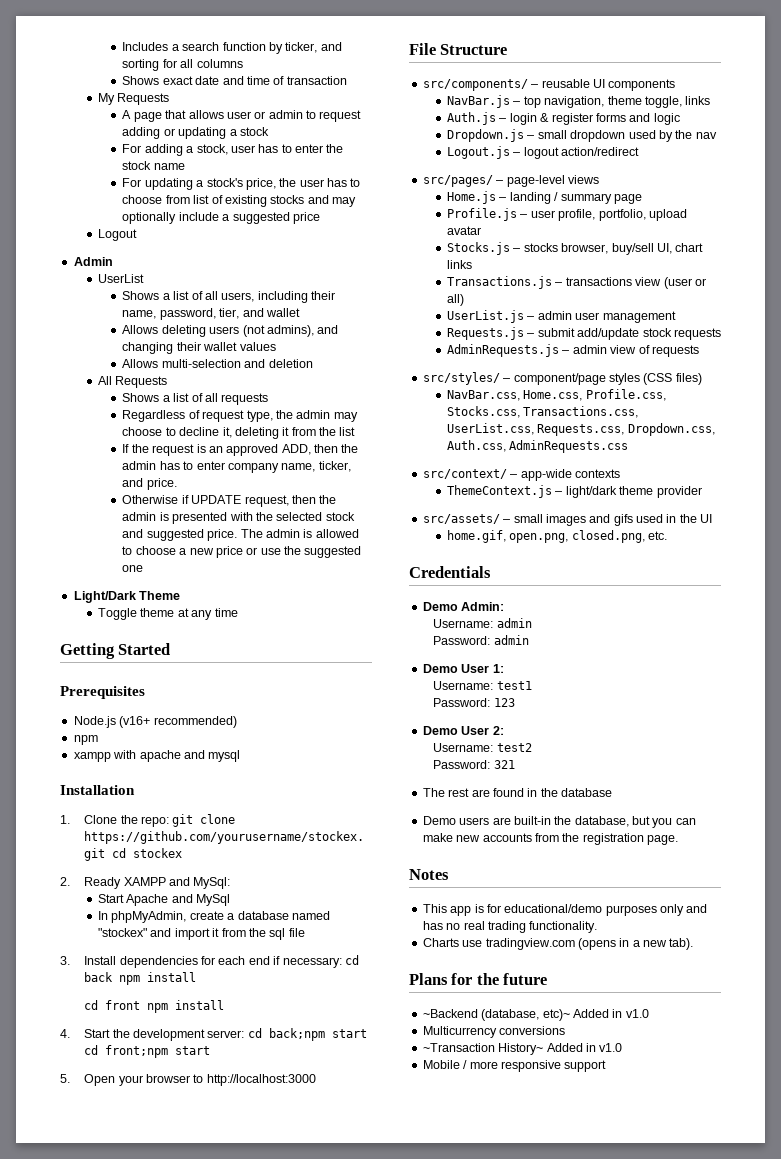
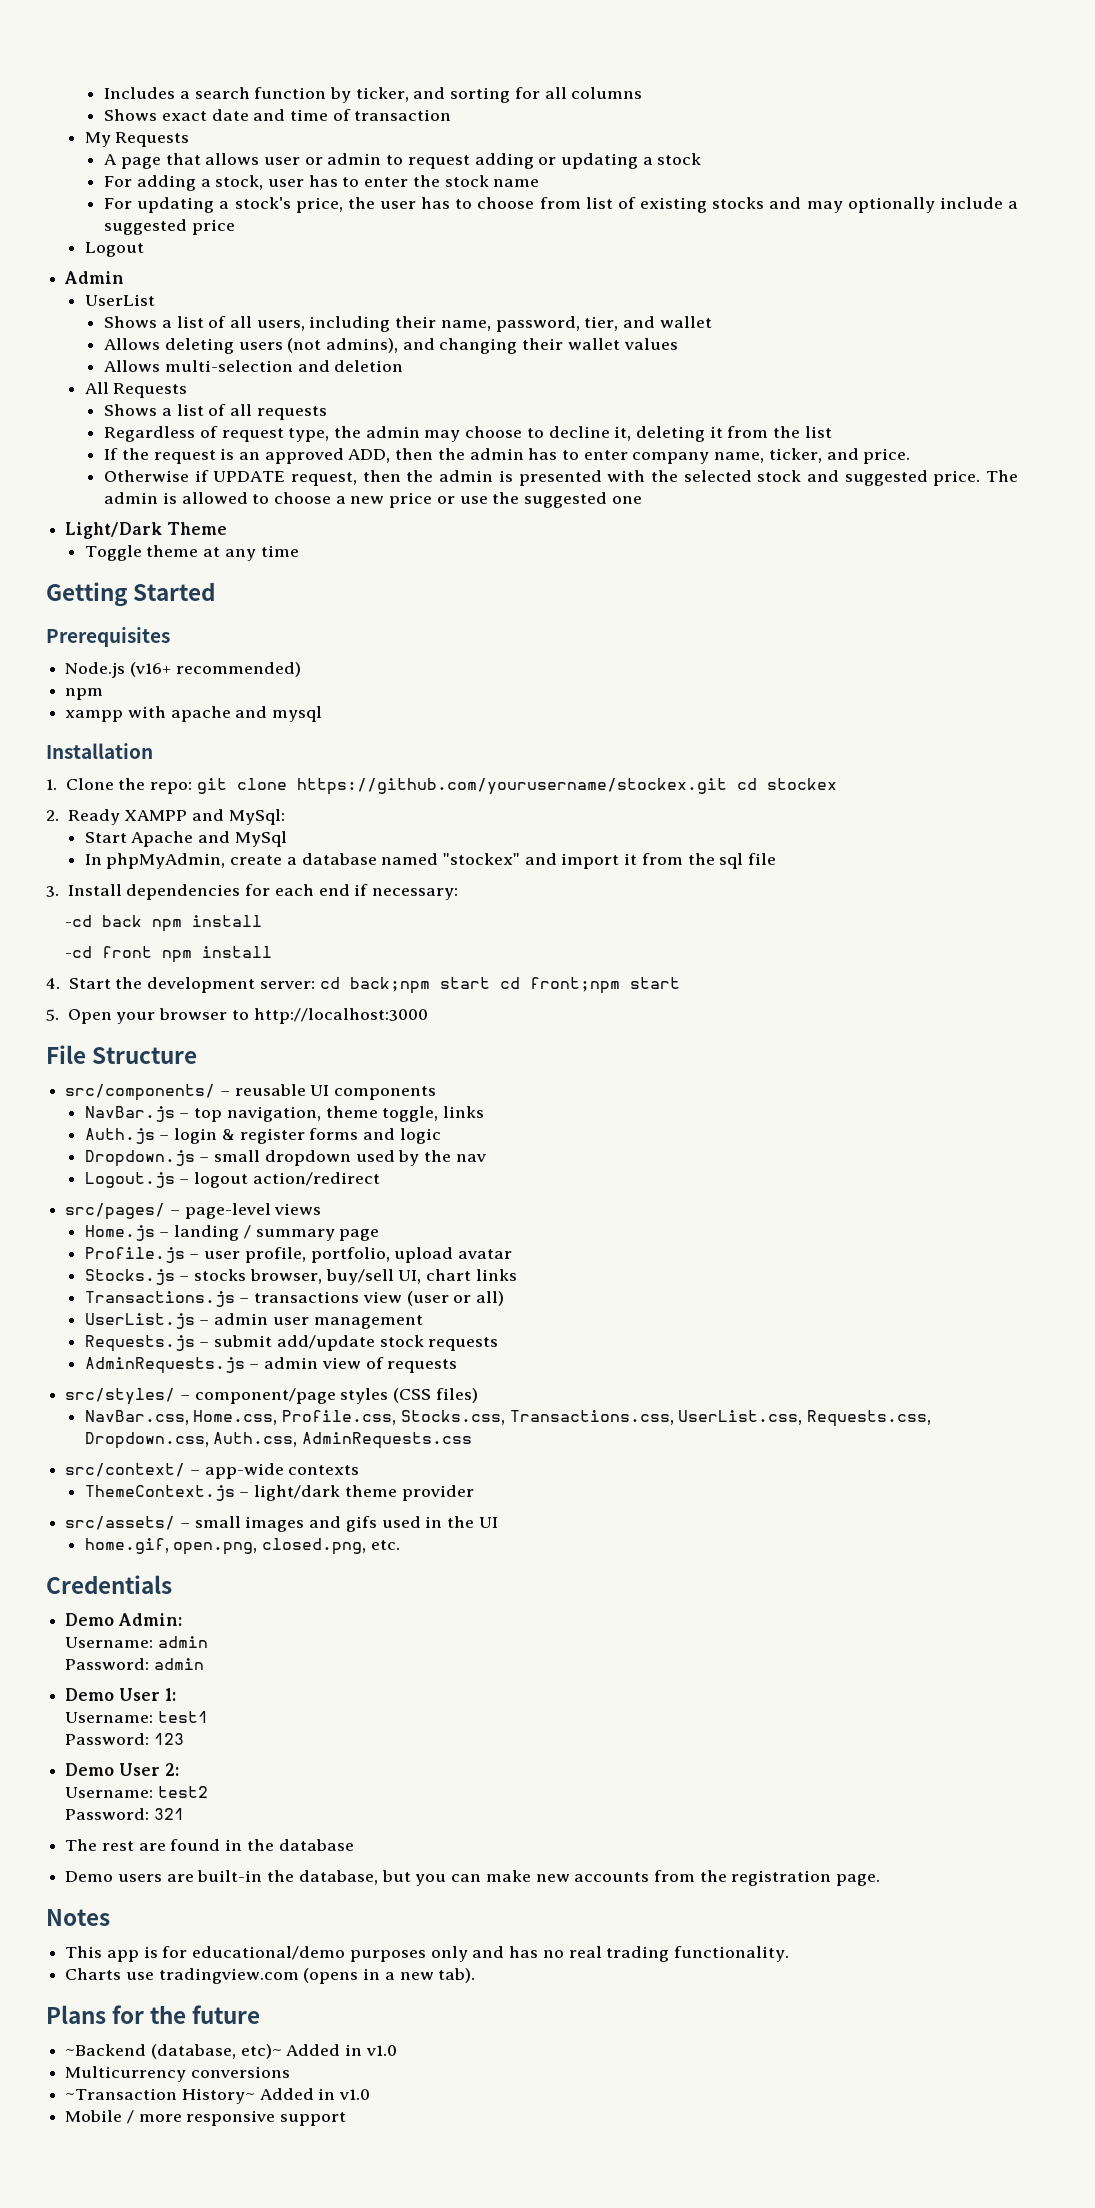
- 3. Install dependencies for each end if necessary: cd back npm install
+ 3. Install dependencies for each end if necessary:
+ -cd back npm install
- cd front npm install
+ -cd front npm install

